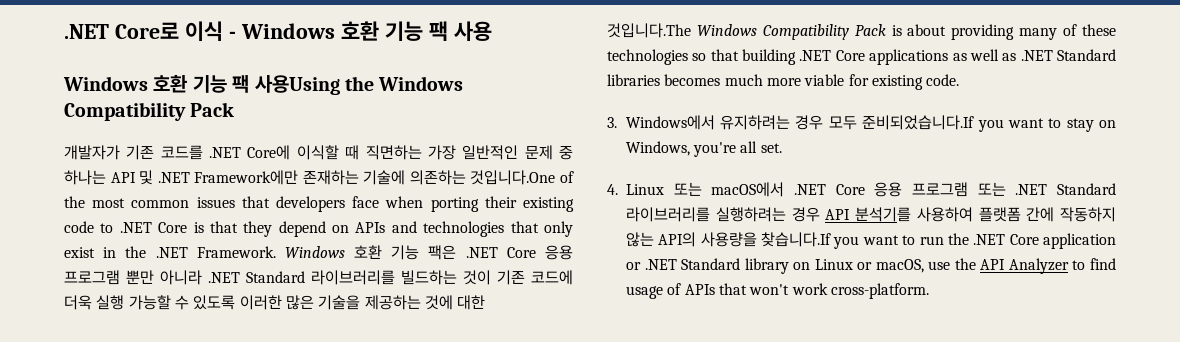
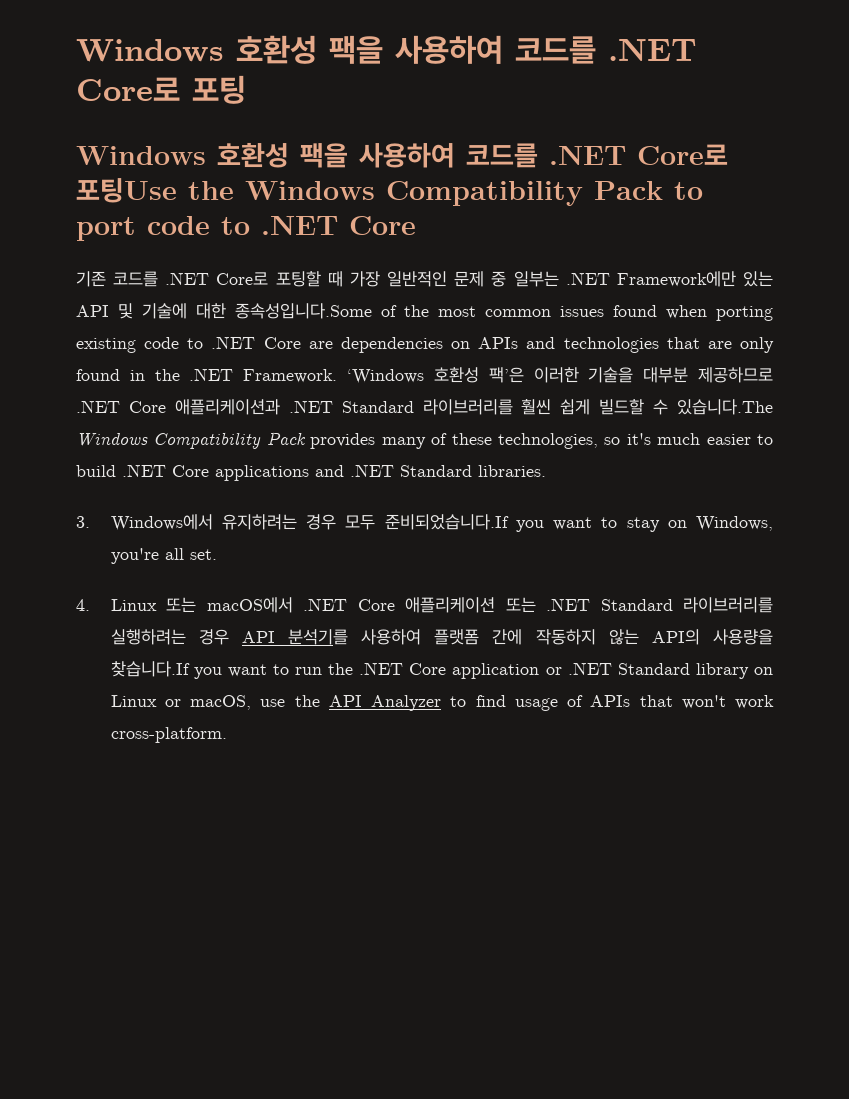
- .NET Core로 이식 - Windows 호환 기능 팩 사용
- Windows 호환 기능 팩 사용Using the Windows Compatibility Pack
- 개발자가 기존 코드를 .NET Core에 이식할 때 직면하는 가장 일반적인 문제 중 하나는 API 및 .NET Framework에만 존재하는 기술에 의존하는 것입니다.One of the most common issues that developers face when porting their existing code to .NET Core is that they depend on APIs and technologies that only exist in the .NET Framework.
+ Windows 호환성 팩을 사용하여 코드를 .NET Core로 포팅
+ Windows 호환성 팩을 사용하여 코드를 .NET Core로 포팅Use the Windows Compatibility Pack to port code to .NET Core
+ 기존 코드를 .NET Core로 포팅할 때 가장 일반적인 문제 중 일부는 .NET Framework에만 있는 API 및 기술에 대한 종속성입니다.Some of the most common issues found when porting existing code to .NET Core are dependencies on APIs and technologies that are only found in the .NET Framework.
- Windows 호환 기능 팩은 .NET Core 응용 프로그램 뿐만 아니라 .NET Standard 라이브러리를 빌드하는 것이 기존 코드에 더욱 실행 가능할 수 있도록 이러한 많은 기술을 제공하는 것에 대한 것입니다.The Windows Compatibility Pack is about providing many of these technologies so that building .NET Core applications as well as .NET Standard libraries becomes much more viable for existing code.
+ ‘Windows 호환성 팩’은 이러한 기술을 대부분 제공하므로 .NET Core 애플리케이션과 .NET Standard 라이브러리를 훨씬 쉽게 빌드할 수 있습니다.The Windows Compatibility Pack provides many of these technologies, so it's much easier to build .NET Core applications and .NET Standard libraries.
- 4. Linux 또는 macOS에서 .NET Core 응용 프로그램 또는 .NET Standard 라이브러리를 실행하려는 경우 API 분석기를 사용하여 플랫폼 간에 작동하지 않는 API의 사용량을 찾습니다.If you want to run the .NET Core application or .NET Standard library on Linux or macOS, use the API Analyzer to find usage of APIs that won't work cross-platform.
+ 4. Linux 또는 macOS에서 .NET Core 애플리케이션 또는 .NET Standard 라이브러리를 실행하려는 경우 API 분석기를 사용하여 플랫폼 간에 작동하지 않는 API의 사용량을 찾습니다.If you want to run the .NET Core application or .NET Standard library on Linux or macOS, use the API Analyzer to find usage of APIs that won't work cross-platform.

